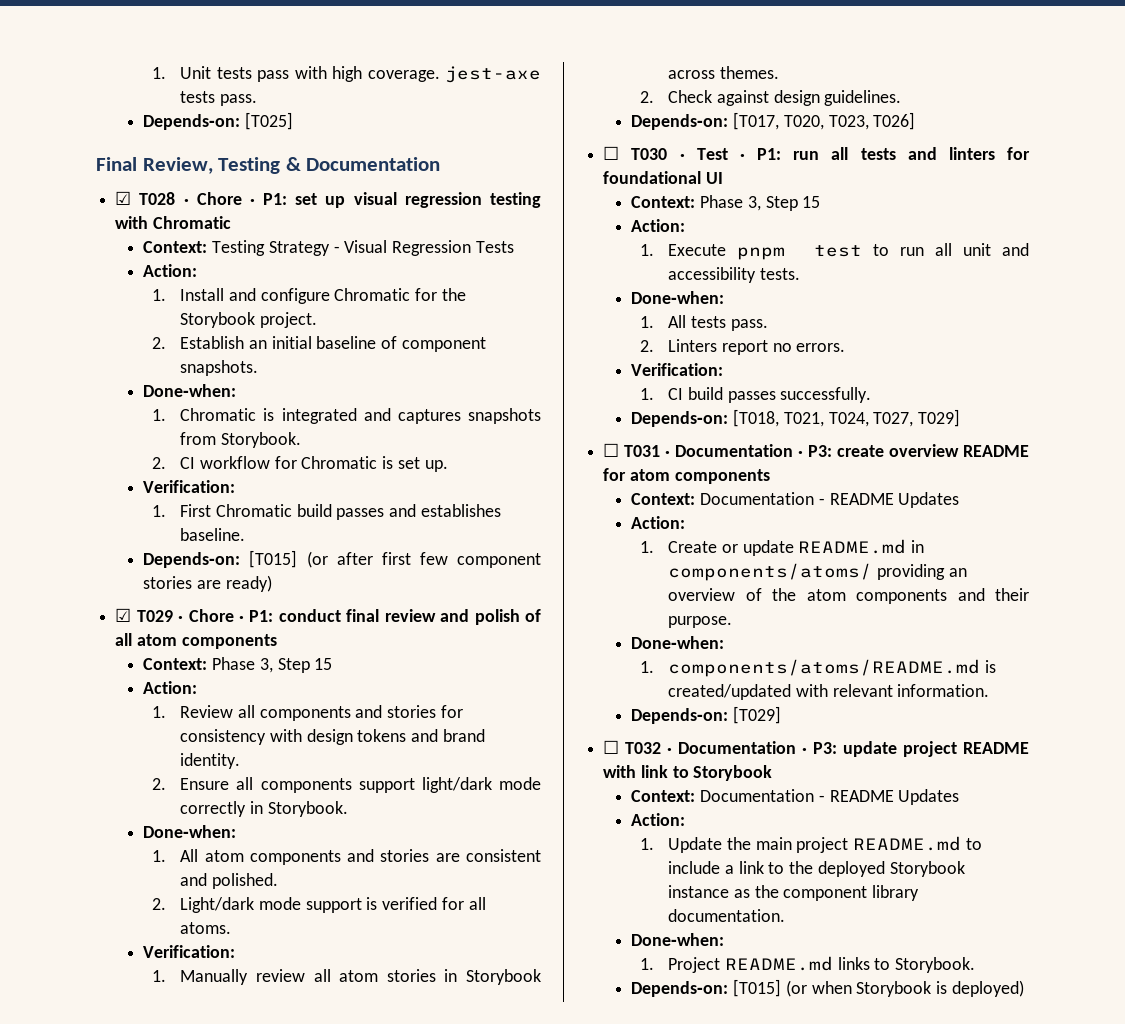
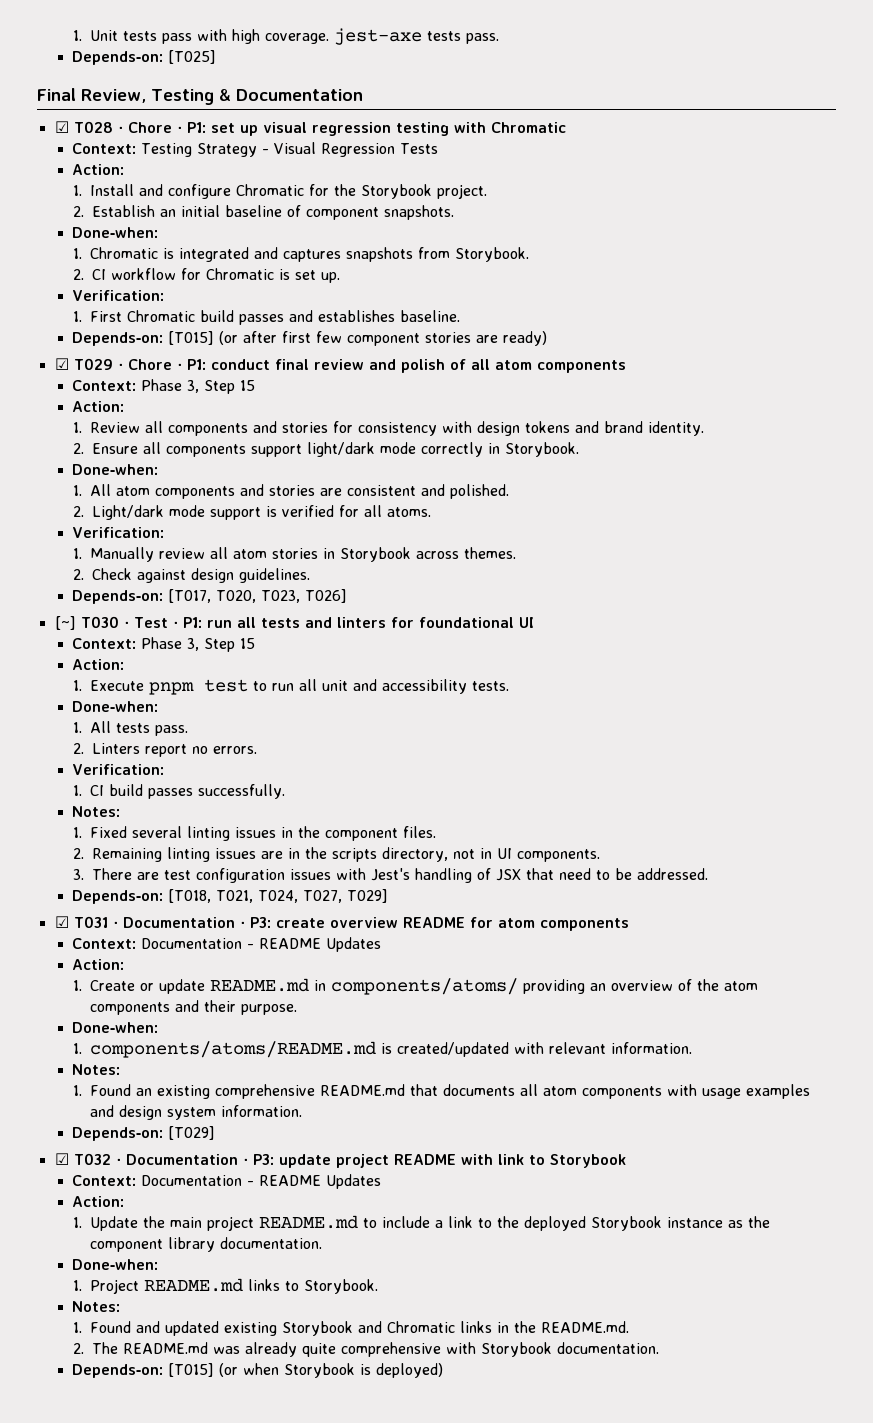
- ☐ T030 · Test · P1: run all tests and linters for foundational UI
+ [~] T030 · Test · P1: run all tests and linters for foundational UI
  1. CI build passes successfully.
+ Notes:
+ 1. Fixed several linting issues in the component files.
+ 2. Remaining linting issues are in the scripts directory, not in UI components.
+ 3. There are test configuration issues with Jest's handling of JSX that need to be addressed.
- ☐ T031 · Documentation · P3: create overview README for atom components
+ ☑ T031 · Documentation · P3: create overview README for atom components
  1. components/atoms/README.md is created/updated with relevant information.
+ Notes:
+ 1. Found an existing comprehensive README.md that documents all atom components with usage examples and design system information.
- ☐ T032 · Documentation · P3: update project README with link to Storybook
+ ☑ T032 · Documentation · P3: update project README with link to Storybook
  1. Project README.md links to Storybook.
+ Notes:
+ 1. Found and updated existing Storybook and Chromatic links in the README.md.
+ 2. The README.md was already quite comprehensive with Storybook documentation.

